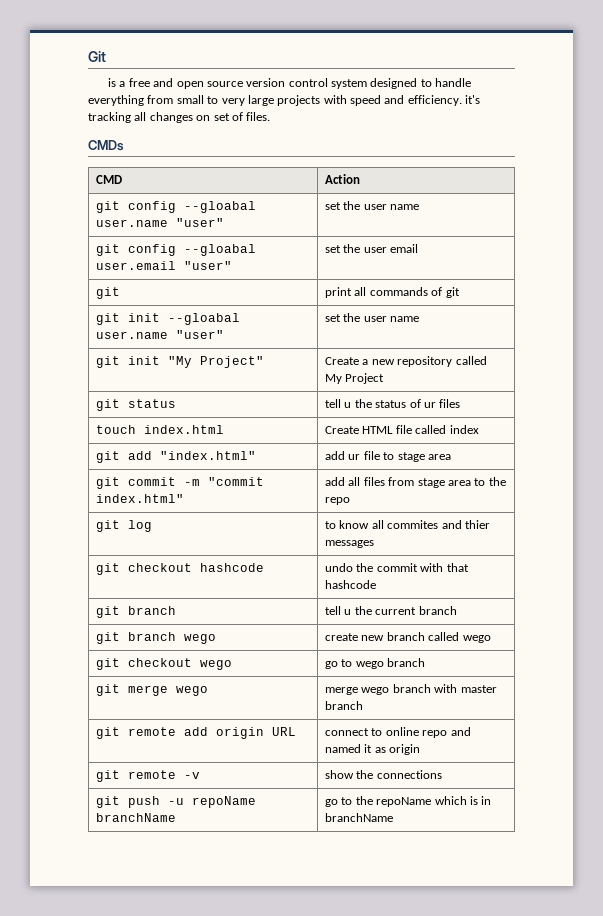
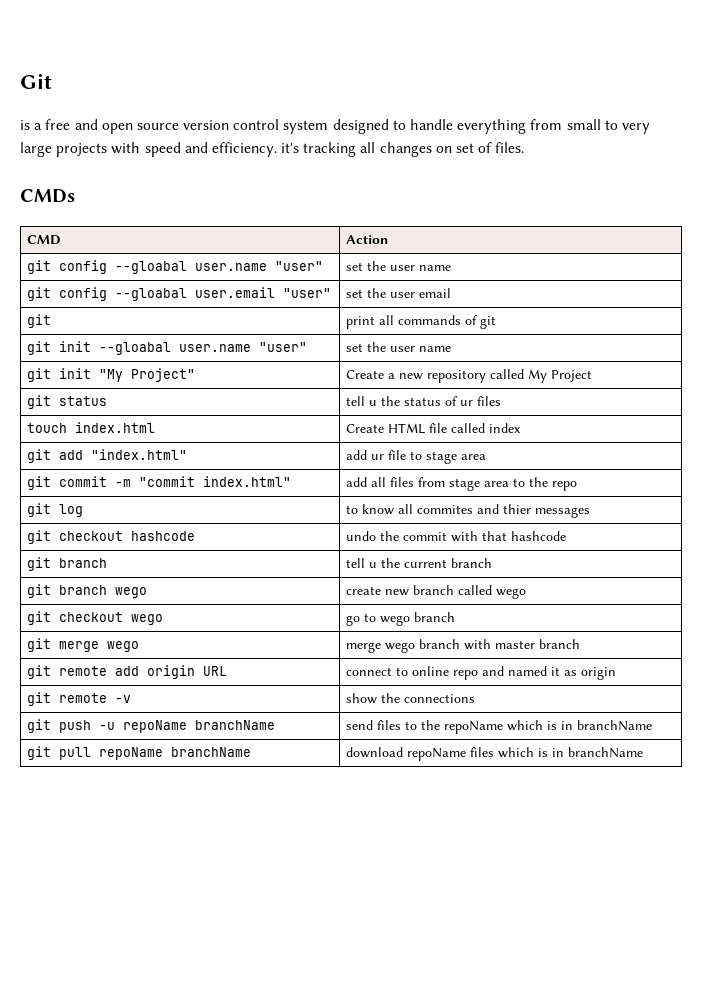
- git push -u repoName branchName | go to the repoName which is in branchName
+ git push -u repoName branchName | send files to the repoName which is in branchName
+ git pull repoName branchName | download repoName files which is in branchName

